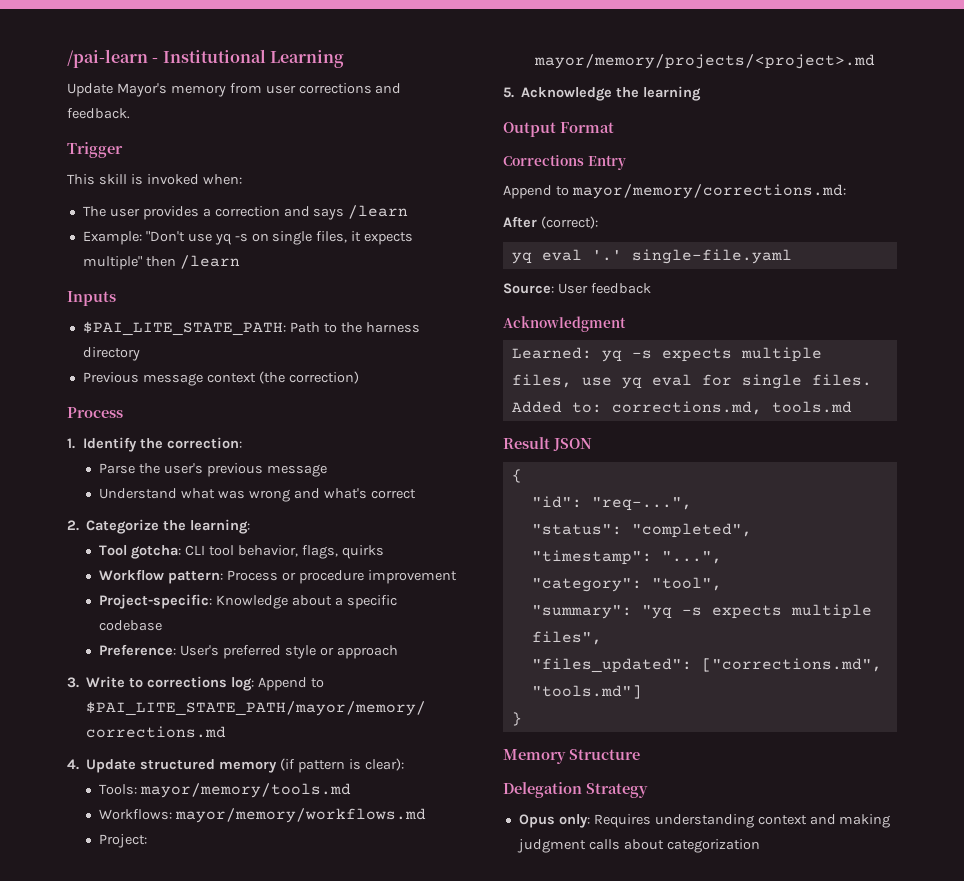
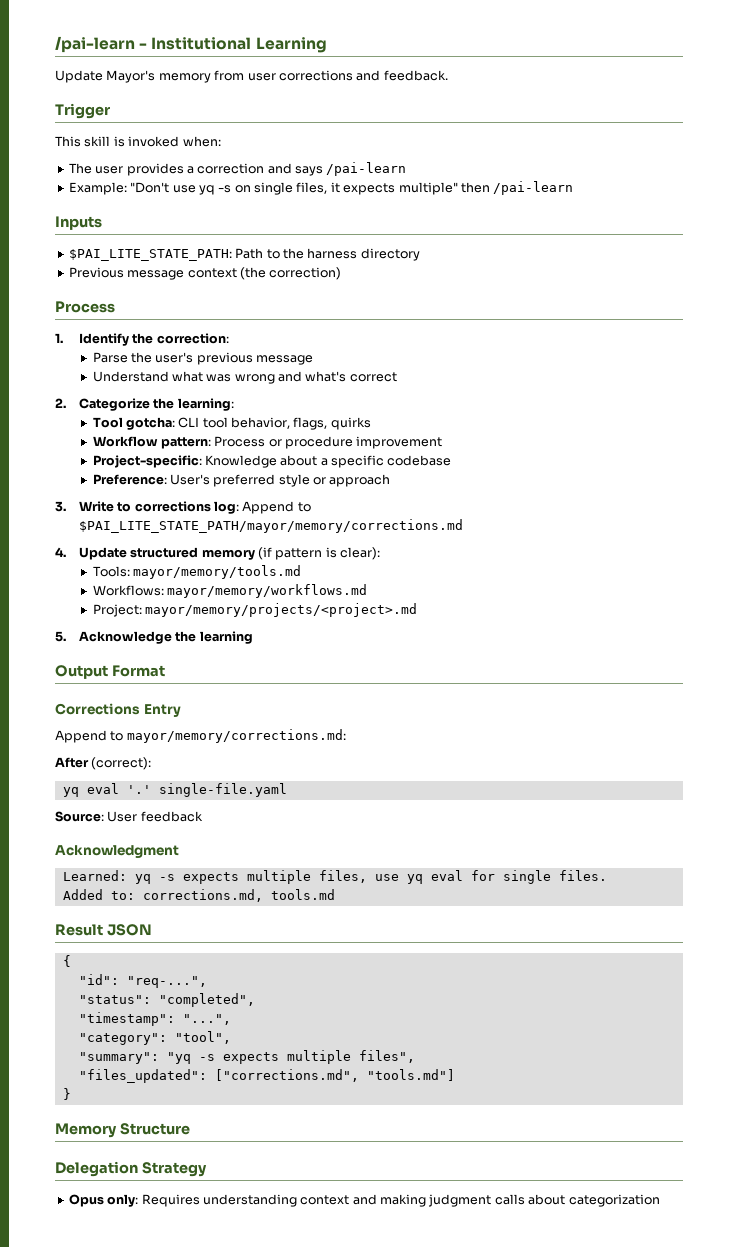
- The user provides a correction and says /learn
+ The user provides a correction and says /pai-learn
- Example: "Don't use yq -s on single files, it expects multiple" then /learn
+ Example: "Don't use yq -s on single files, it expects multiple" then /pai-learn

